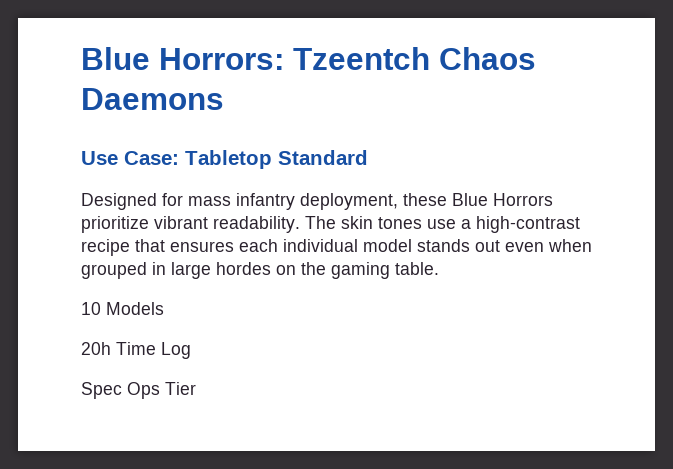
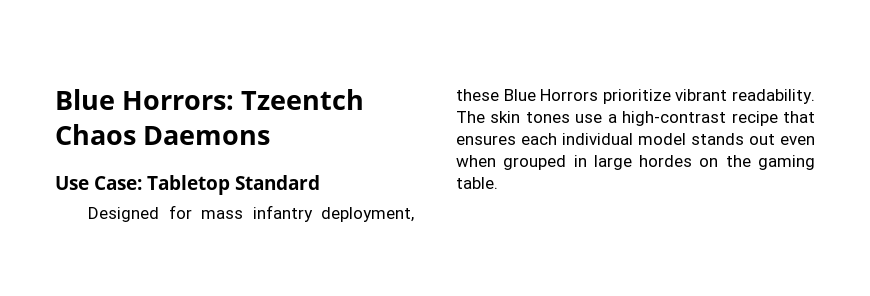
- 10 Models
- 20h Time Log
- Spec Ops Tier

